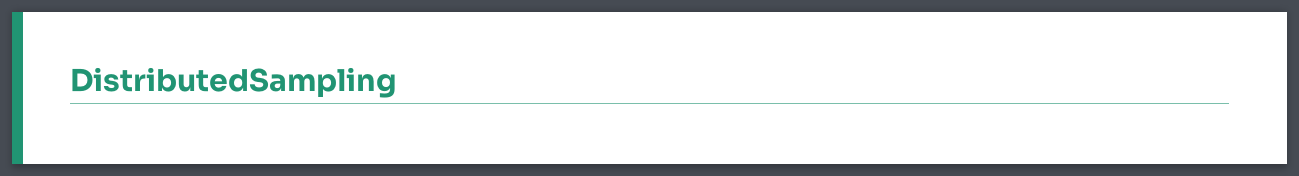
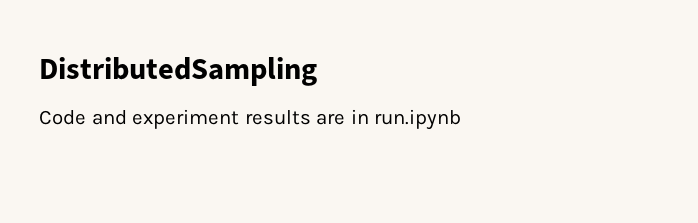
+ Code and experiment results are in run.ipynb

